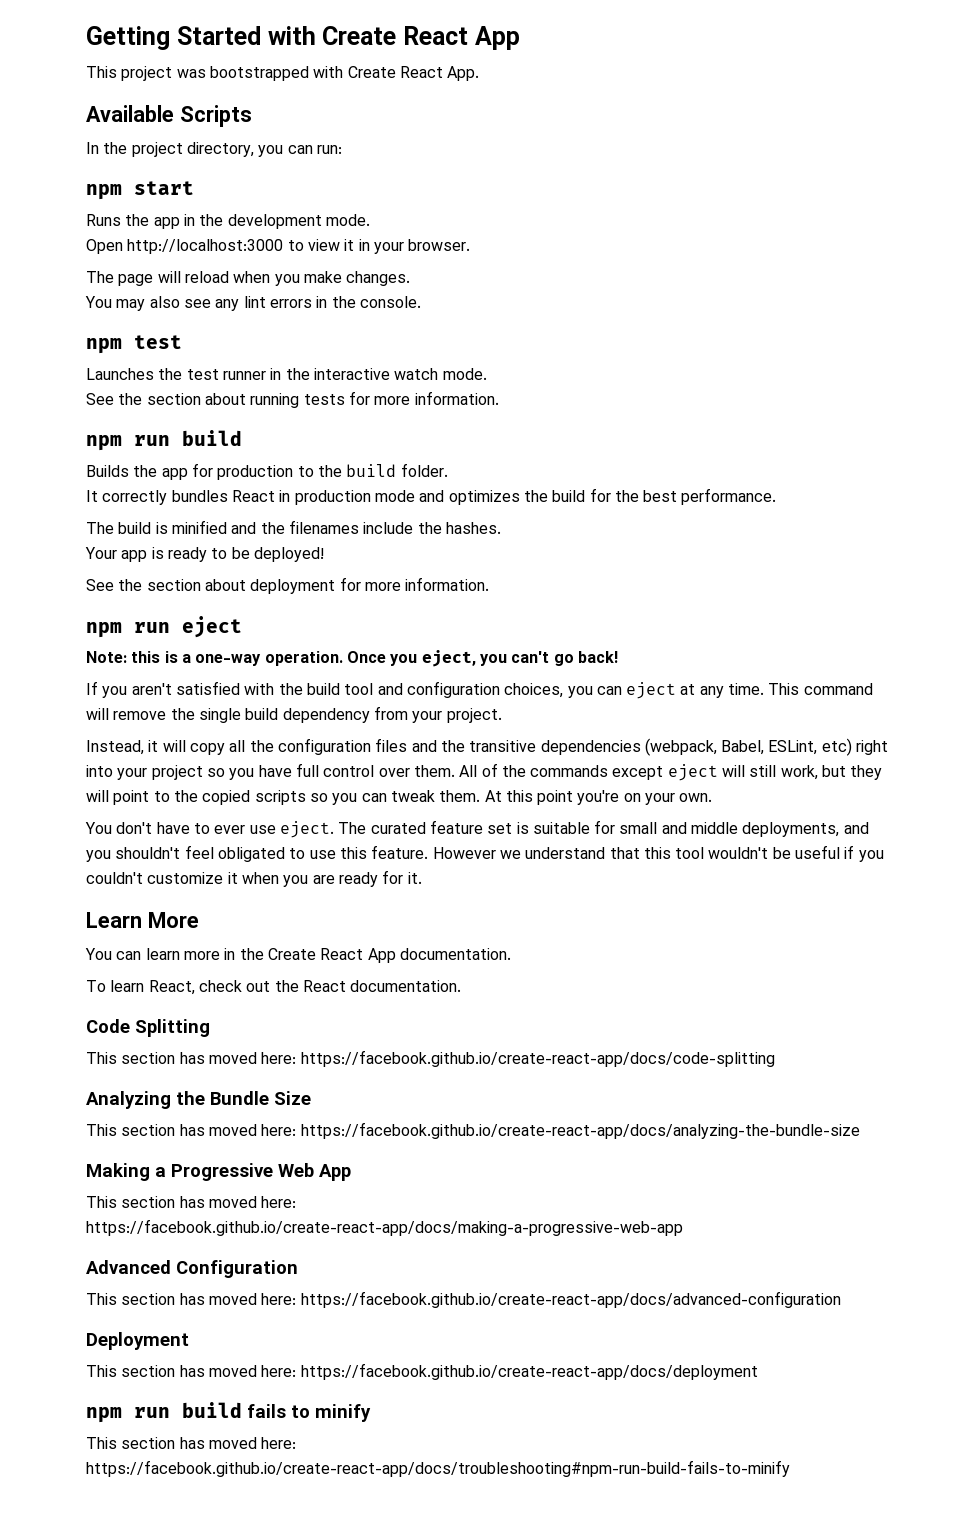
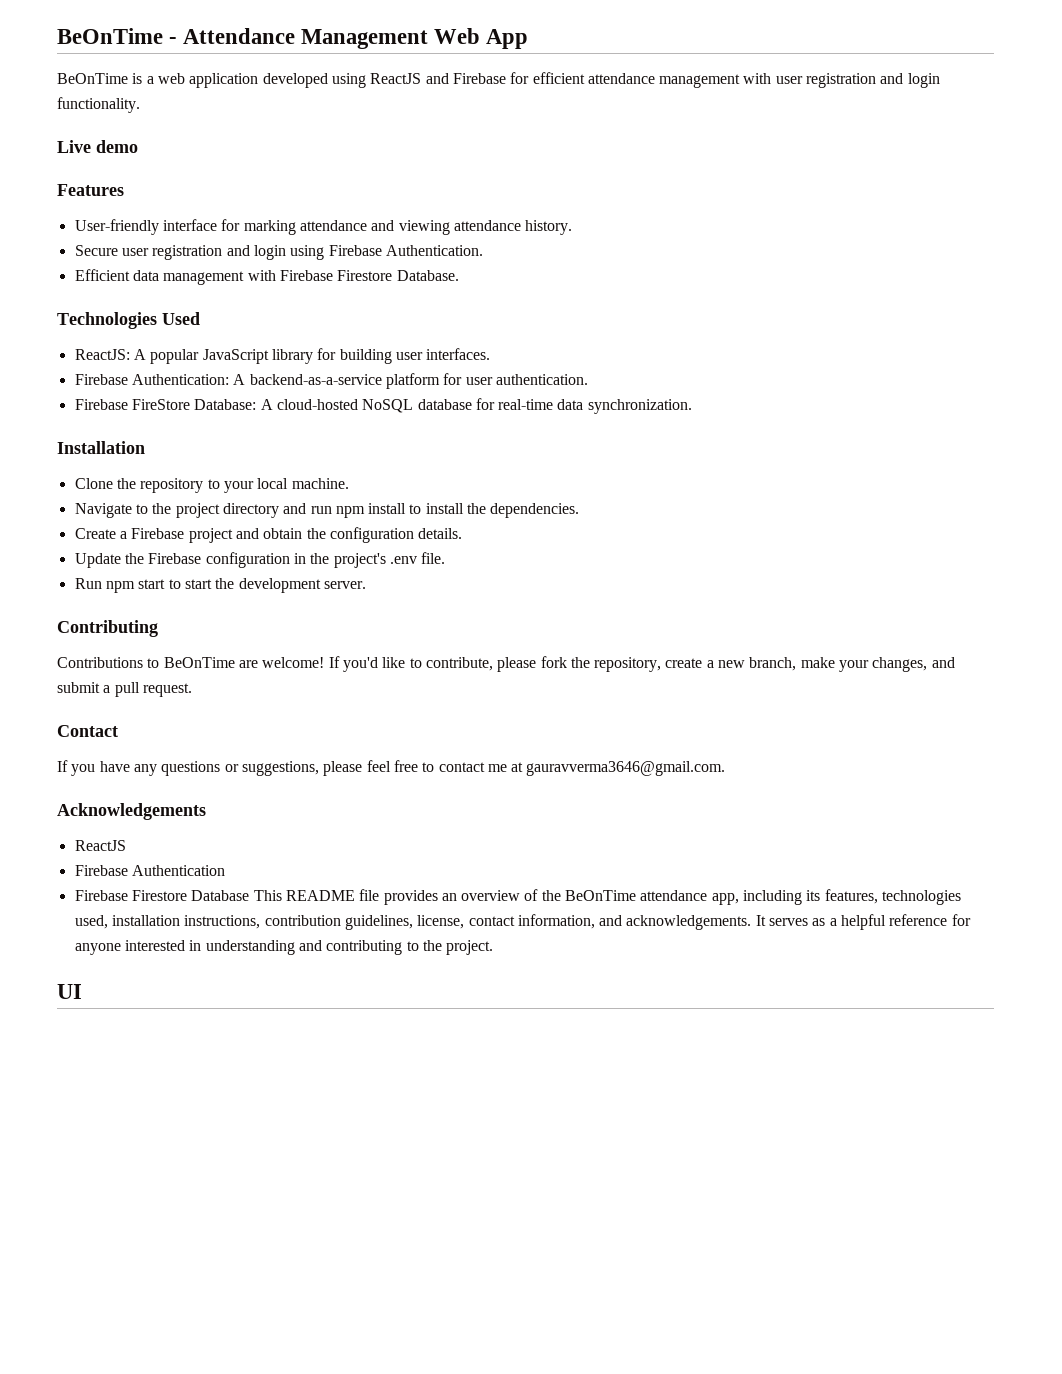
- Getting Started with Create React App
- This project was bootstrapped with Create React App.
- Available Scripts
- In the project directory, you can run:
- npm start
- Runs the app in the development mode.
- Open http://localhost:3000 to view it in your browser.
- The page will reload when you make changes.
- You may also see any lint errors in the console.
- npm test
- Launches the test runner in the interactive watch mode.
- See the section about running tests for more information.
- npm run build
- Builds the app for production to the build folder.
- It correctly bundles React in production mode and optimizes the build for the best performance.
- The build is minified and the filenames include the hashes.
- Your app is ready to be deployed!
- See the section about deployment for more information.
- npm run eject
- Note: this is a one-way operation. Once you eject, you can't go back!
- If you aren't satisfied with the build tool and configuration choices, you can eject at any time. This command will remove the single build dependency from your project.
- Instead, it will copy all the configuration files and the transitive dependencies (webpack, Babel, ESLint, etc) right into your project so you have full control over them. All of the commands except eject will still work, but they will point to the copied scripts so you can tweak them. At this point you're on your own.
- You don't have to ever use eject. The curated feature set is suitable for small and middle deployments, and you shouldn't feel obligated to use this feature. However we understand that this tool wouldn't be useful if you couldn't customize it when you are ready for it.
- Learn More
- You can learn more in the Create React App documentation.
- To learn React, check out the React documentation.
- Code Splitting
- This section has moved here: https://facebook.github.io/create-react-app/docs/code-splitting
- Analyzing the Bundle Size
- This section has moved here: https://facebook.github.io/create-react-app/docs/analyzing-the-bundle-size
- Making a Progressive Web App
- This section has moved here: https://facebook.github.io/create-react-app/docs/making-a-progressive-web-app
- Advanced Configuration
- This section has moved here: https://facebook.github.io/create-react-app/docs/advanced-configuration
- Deployment
- This section has moved here: https://facebook.github.io/create-react-app/docs/deployment
- npm run build fails to minify
- This section has moved here: https://facebook.github.io/create-react-app/docs/troubleshooting#npm-run-build-fails-to-minify
+ BeOnTime - Attendance Management Web App
+ BeOnTime is a web application developed using ReactJS and Firebase for efficient attendance management with user registration and login functionality.
+ Live demo
+ Features
+ User-friendly interface for marking attendance and viewing attendance history.
+ Secure user registration and login using Firebase Authentication.
+ Efficient data management with Firebase Firestore Database.
+ Technologies Used
+ ReactJS: A popular JavaScript library for building user interfaces.
+ Firebase Authentication: A backend-as-a-service platform for user authentication.
+ Firebase FireStore Database: A cloud-hosted NoSQL database for real-time data synchronization.
+ Installation
+ Clone the repository to your local machine.
+ Navigate to the project directory and run npm install to install the dependencies.
+ Create a Firebase project and obtain the configuration details.
+ Update the Firebase configuration in the project's .env file.
+ Run npm start to start the development server.
+ Contributing
+ Contributions to BeOnTime are welcome! If you'd like to contribute, please fork the repository, create a new branch, make your changes, and submit a pull request.
+ Contact
+ If you have any questions or suggestions, please feel free to contact me at gauravverma3646@gmail.com.
+ Acknowledgements
+ ReactJS
+ Firebase Authentication
+ Firebase Firestore Database This README file provides an overview of the BeOnTime attendance app, including its features, technologies used, installation instructions, contribution guidelines, license, contact information, and acknowledgements. It serves as a helpful reference for anyone interested in understanding and contributing to the project.
+ UI

